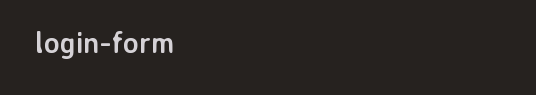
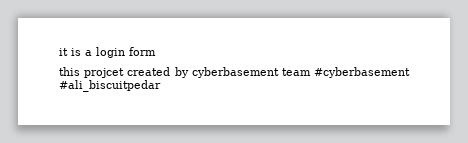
- login-form
+ it is a login form
+ this projcet created by cyberbasement team #cyberbasement #ali_biscuitpedar

